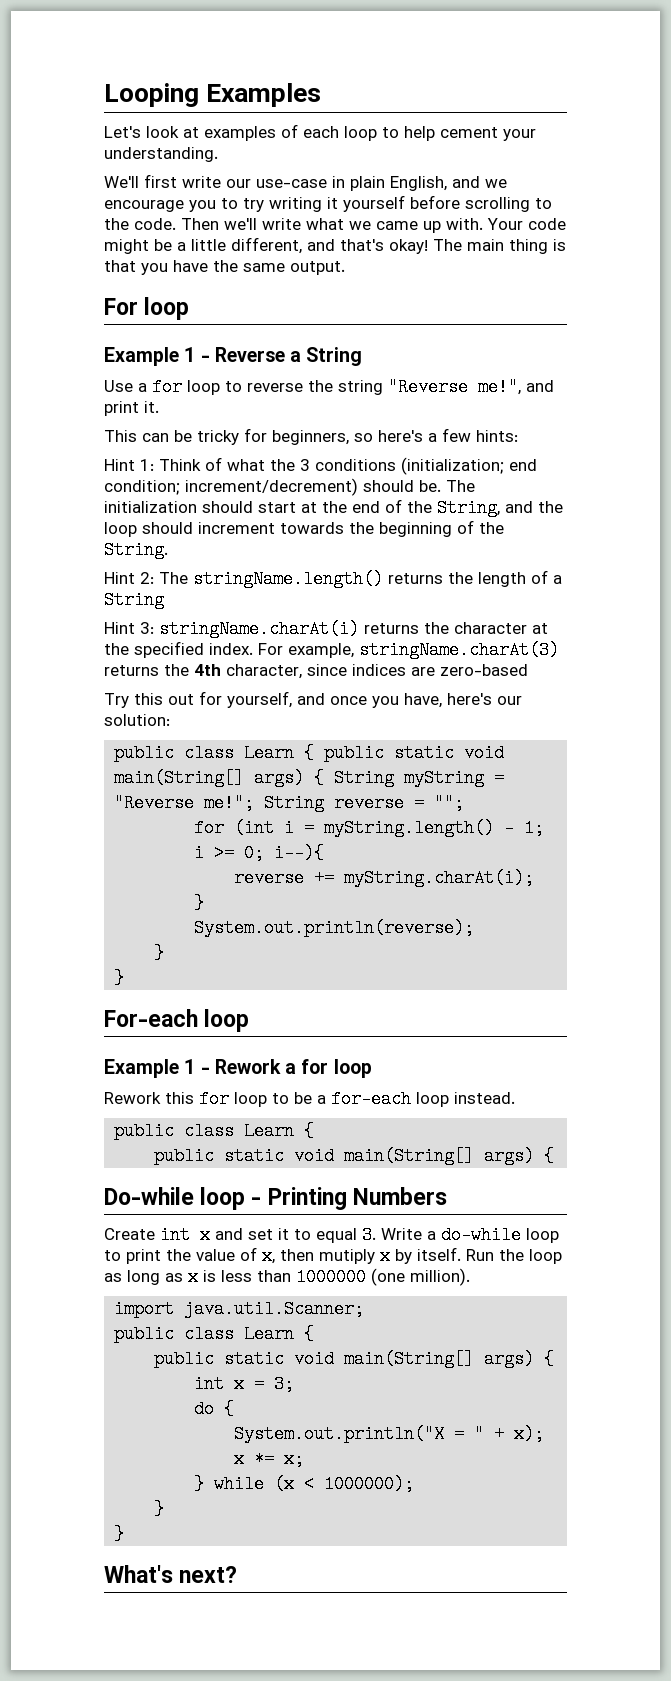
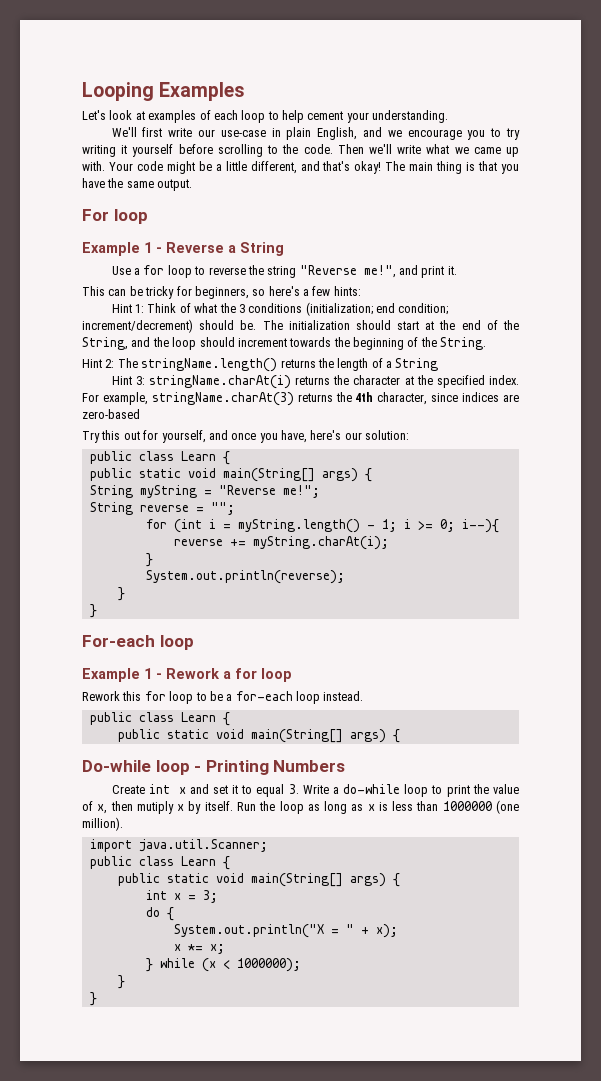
  Try this out for yourself, and once you have, here's our solution:
- public class Learn { public static void main(String[] args) { String myString = "Reverse me!"; String reverse = "";
+ public class Learn {
+ public static void main(String[] args) {
+ String myString = "Reverse me!";
+ String reverse = "";
- What's next?

